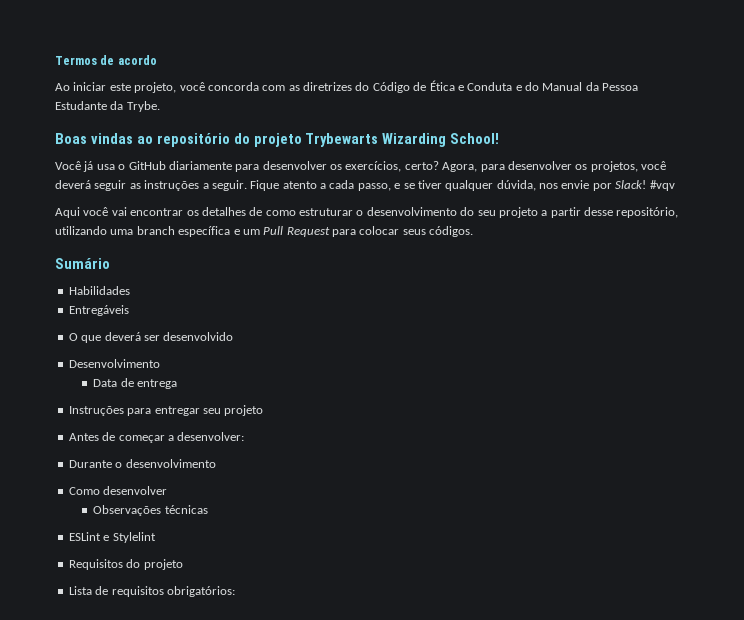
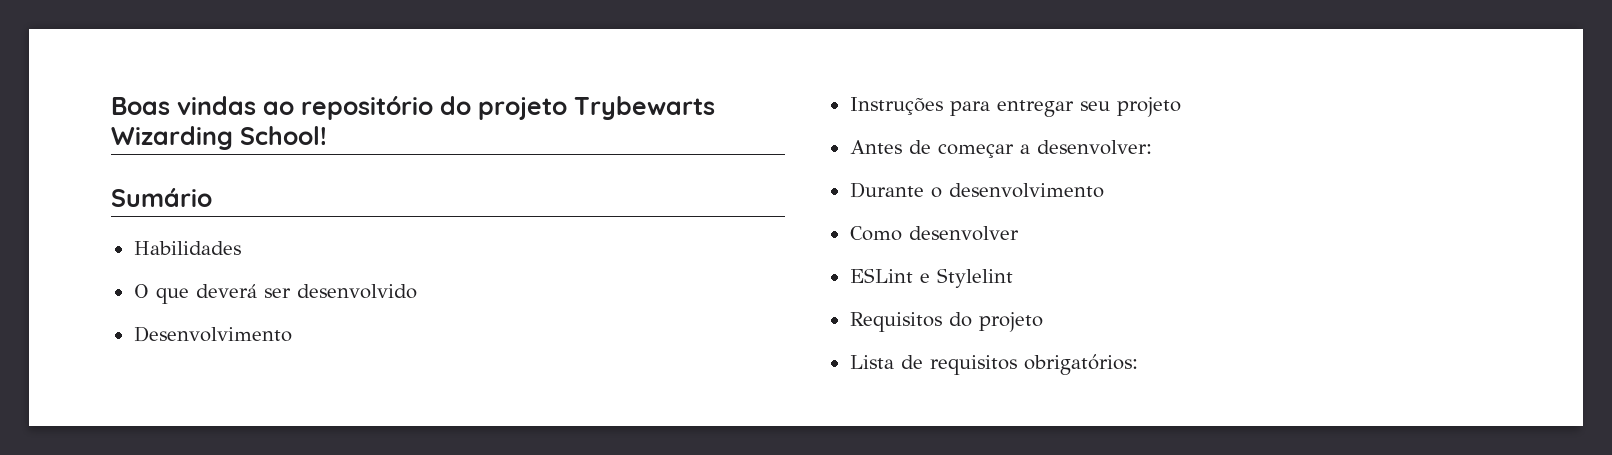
- Termos de acordo
- Ao iniciar este projeto, você concorda com as diretrizes do Código de Ética e Conduta e do Manual da Pessoa Estudante da Trybe.
- Você já usa o GitHub diariamente para desenvolver os exercícios, certo? Agora, para desenvolver os projetos, você deverá seguir as instruções a seguir. Fique atento a cada passo, e se tiver qualquer dúvida, nos envie por Slack! #vqv
- Aqui você vai encontrar os detalhes de como estruturar o desenvolvimento do seu projeto a partir desse repositório, utilizando uma branch específica e um Pull Request para colocar seus códigos.
- Entregáveis
- Data de entrega
- Observações técnicas

